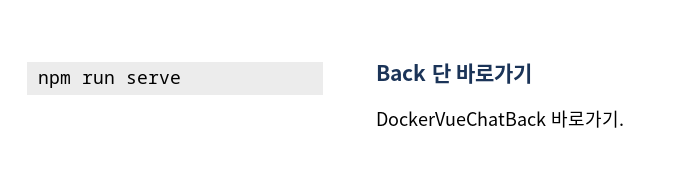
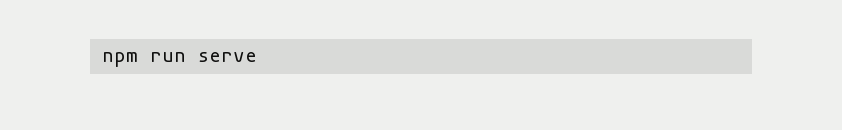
- Back 단 바로가기
- DockerVueChatBack 바로가기.

